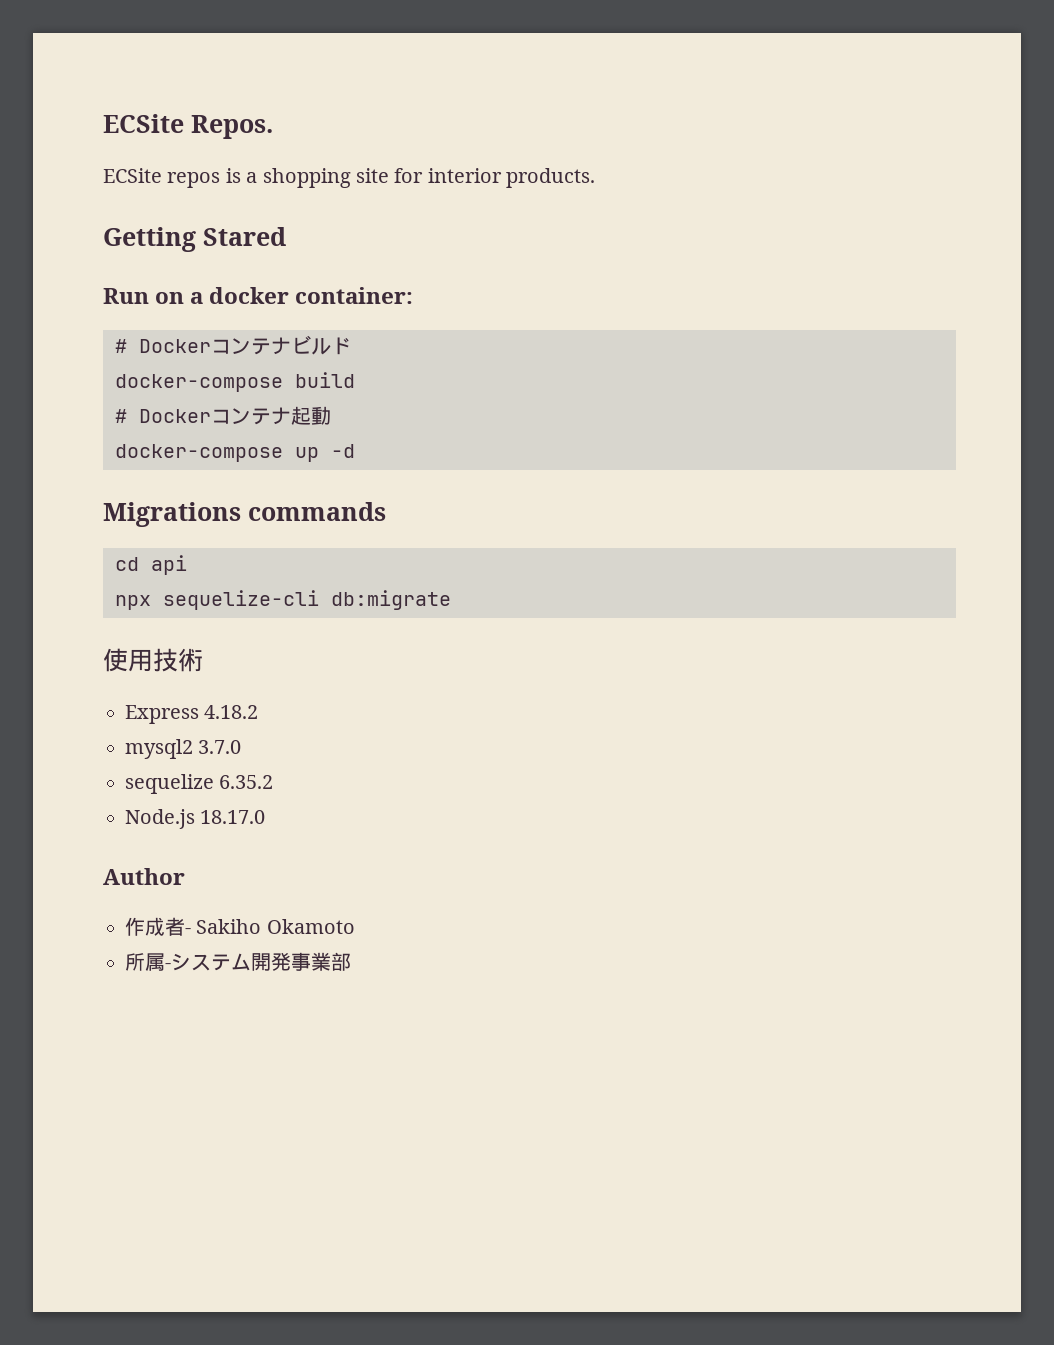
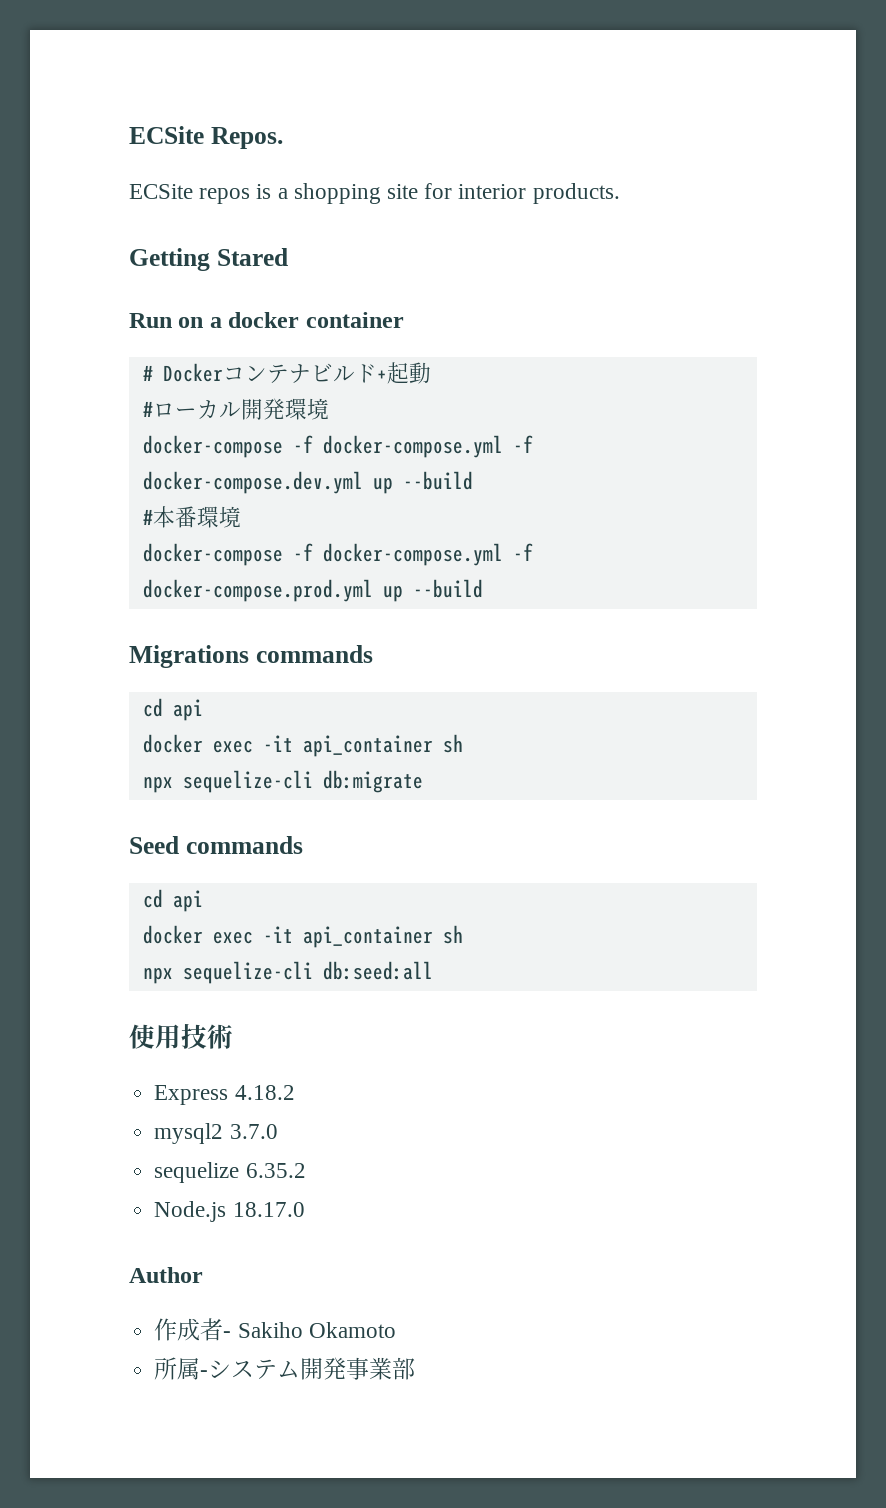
- Run on a docker container:
+ Run on a docker container
- # Dockerコンテナビルド
- docker-compose build
- # Dockerコンテナ起動
- docker-compose up -d
+ # Dockerコンテナビルド+起動
+ #ローカル開発環境
+ docker-compose -f docker-compose.yml -f docker-compose.dev.yml up --build
+ #本番環境
+ docker-compose -f docker-compose.yml -f docker-compose.prod.yml up --build
  Migrations commands
  cd api
+ docker exec -it api_container sh
  npx sequelize-cli db:migrate
+ Seed commands
+ cd api
+ docker exec -it api_container sh
+ npx sequelize-cli db:seed:all

